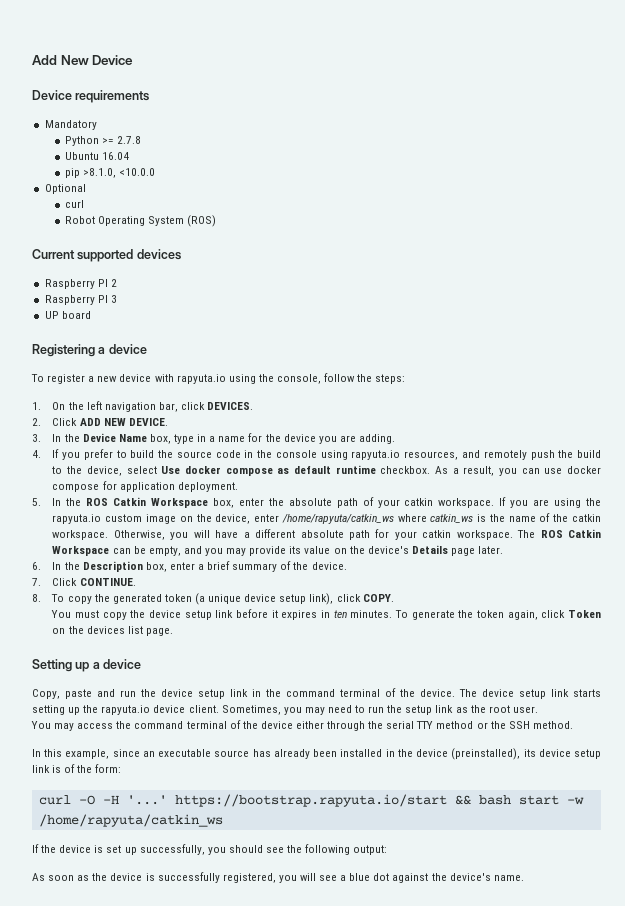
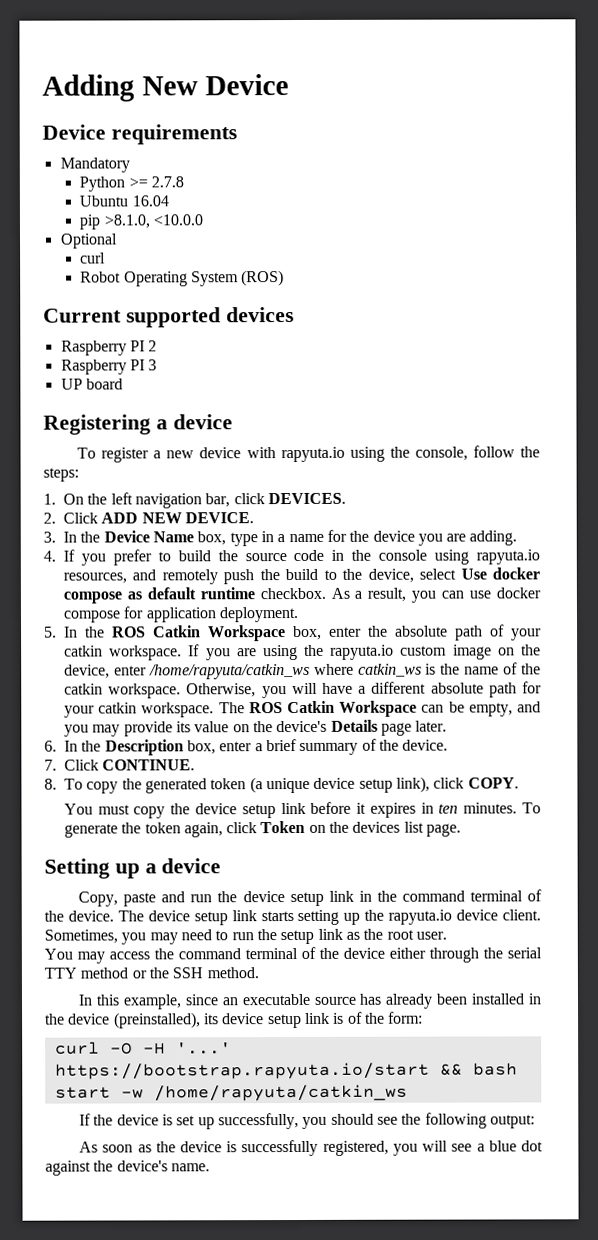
- Add New Device
+ Adding New Device

